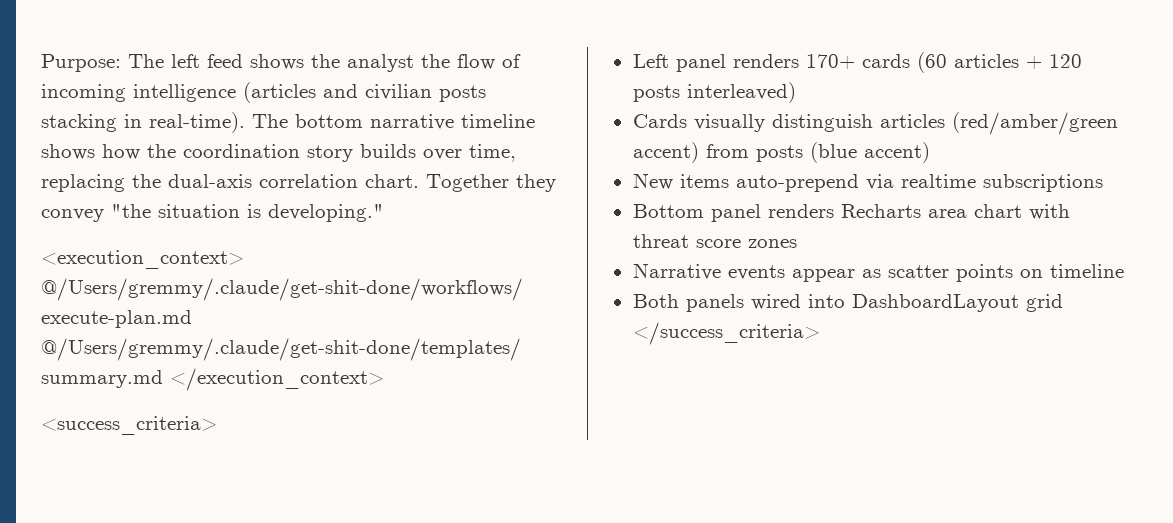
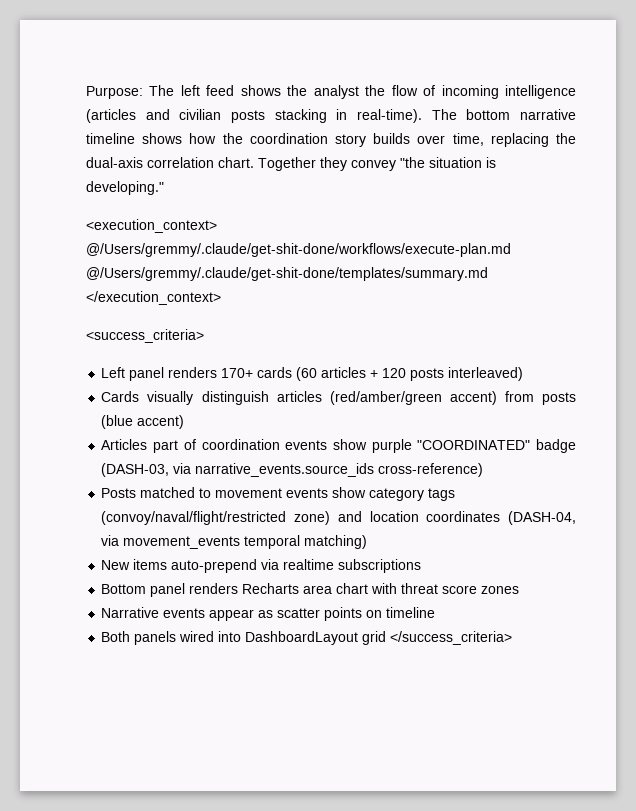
+ Articles part of coordination events show purple "COORDINATED" badge (DASH-03, via narrative_events.source_ids cross-reference)
+ Posts matched to movement events show category tags (convoy/naval/flight/restricted zone) and location coordinates (DASH-04, via movement_events temporal matching)

